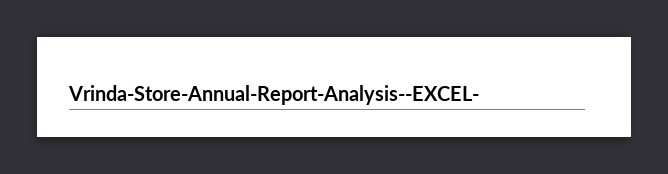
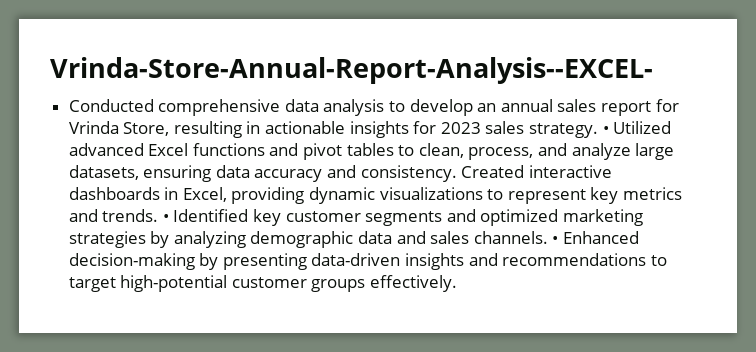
+ Conducted comprehensive data analysis to develop an annual sales report for Vrinda Store, resulting in actionable insights for 2023 sales strategy. • Utilized advanced Excel functions and pivot tables to clean, process, and analyze large datasets, ensuring data accuracy and consistency. Created interactive dashboards in Excel, providing dynamic visualizations to represent key metrics and trends. • Identified key customer segments and optimized marketing strategies by analyzing demographic data and sales channels. • Enhanced decision-making by presenting data-driven insights and recommendations to target high-potential customer groups effectively.

